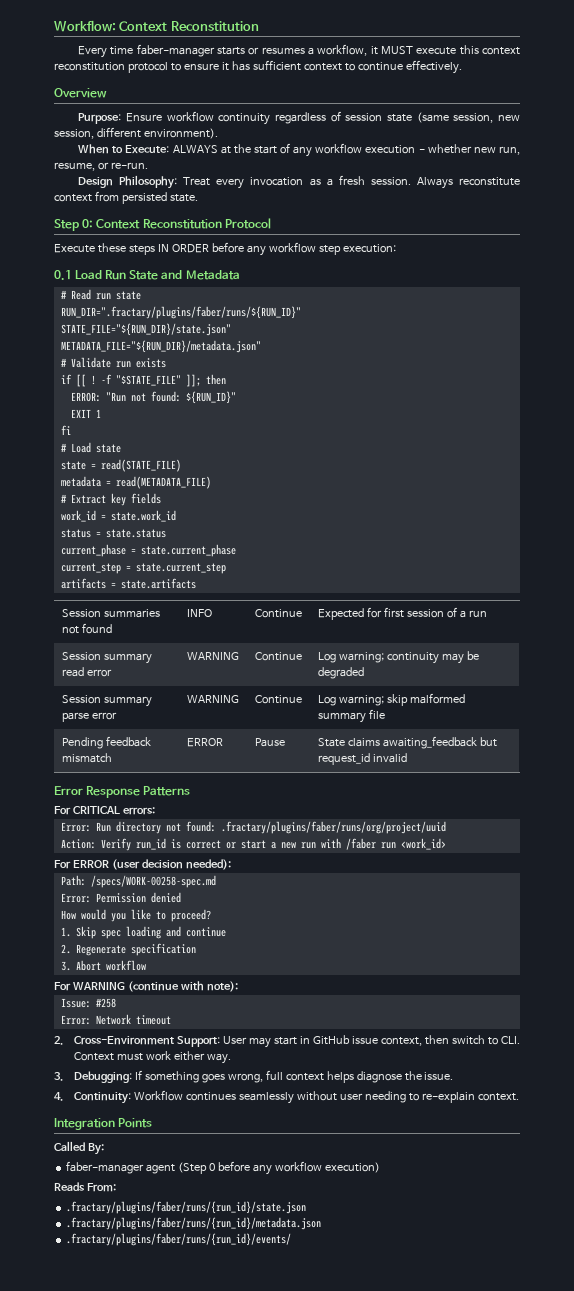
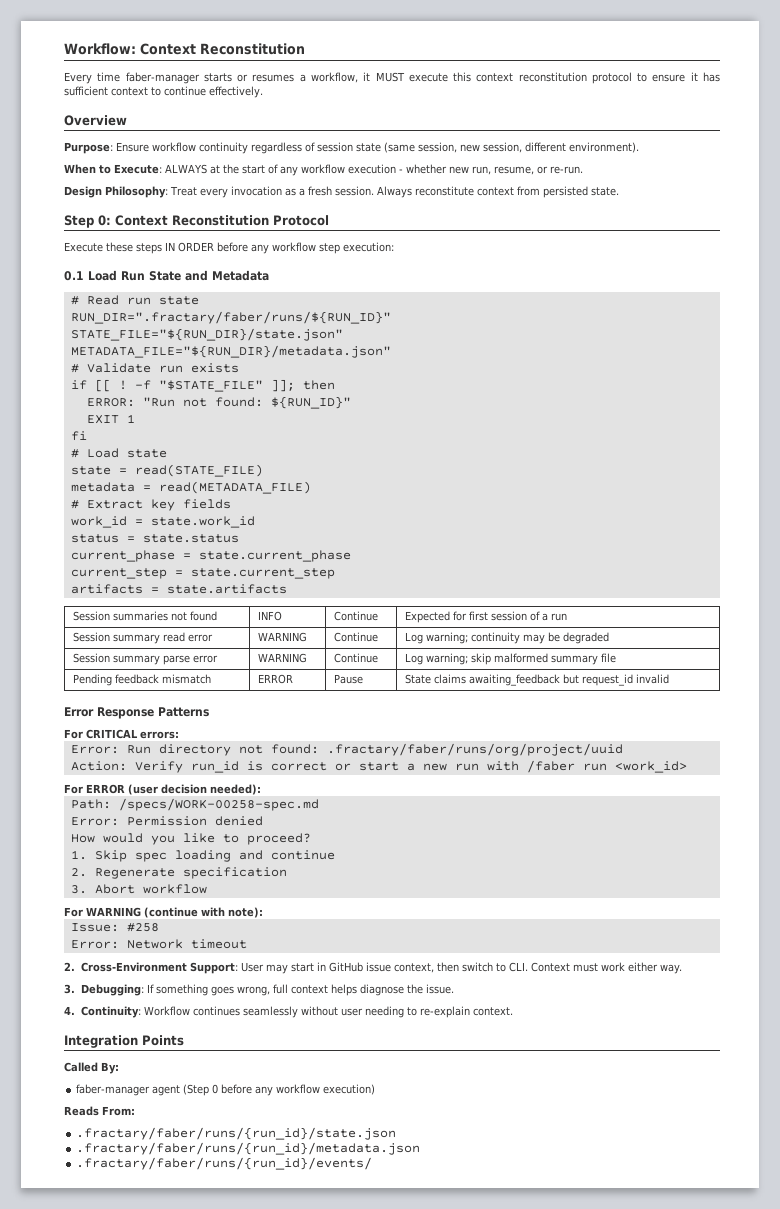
- RUN_DIR=".fractary/plugins/faber/runs/${RUN_ID}"
+ RUN_DIR=".fractary/faber/runs/${RUN_ID}"
- Error: Run directory not found: .fractary/plugins/faber/runs/org/project/uuid
+ Error: Run directory not found: .fractary/faber/runs/org/project/uuid
- .fractary/plugins/faber/runs/{run_id}/state.json
- .fractary/plugins/faber/runs/{run_id}/metadata.json
- .fractary/plugins/faber/runs/{run_id}/events/
+ .fractary/faber/runs/{run_id}/state.json
+ .fractary/faber/runs/{run_id}/metadata.json
+ .fractary/faber/runs/{run_id}/events/

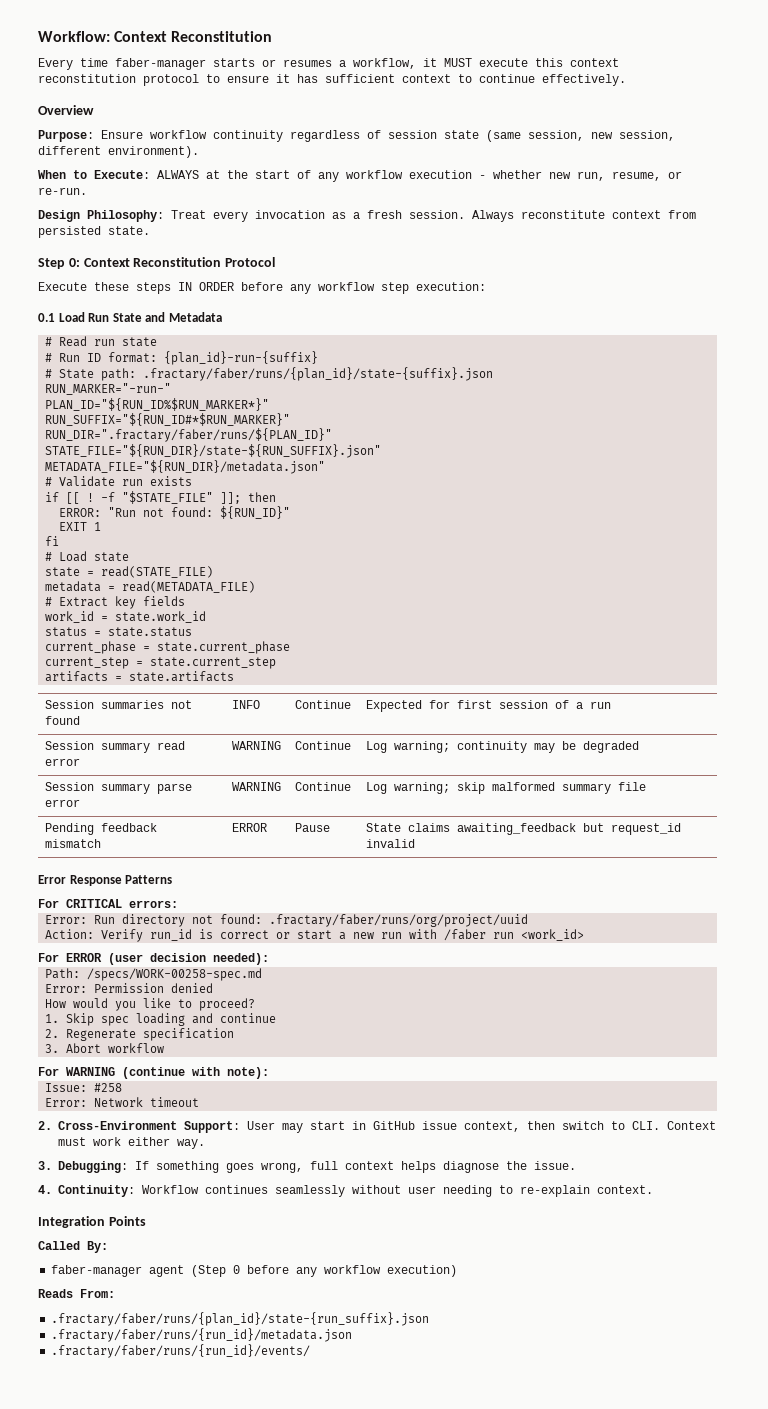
- RUN_DIR=".fractary/faber/runs/${RUN_ID}"
- STATE_FILE="${RUN_DIR}/state.json"
+ # Run ID format: {plan_id}-run-{suffix}
+ # State path: .fractary/faber/runs/{plan_id}/state-{suffix}.json
+ RUN_MARKER="-run-"
+ PLAN_ID="${RUN_ID%$RUN_MARKER*}"
+ RUN_SUFFIX="${RUN_ID#*$RUN_MARKER}"
+ RUN_DIR=".fractary/faber/runs/${PLAN_ID}"
+ STATE_FILE="${RUN_DIR}/state-${RUN_SUFFIX}.json"
- .fractary/faber/runs/{run_id}/state.json
+ .fractary/faber/runs/{plan_id}/state-{run_suffix}.json

